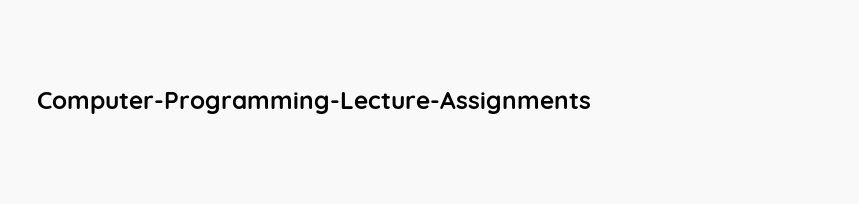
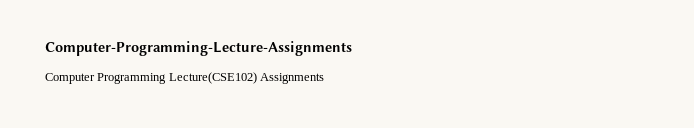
+ Computer Programming Lecture(CSE102) Assignments

